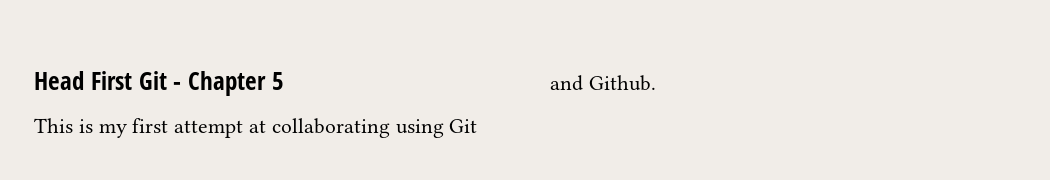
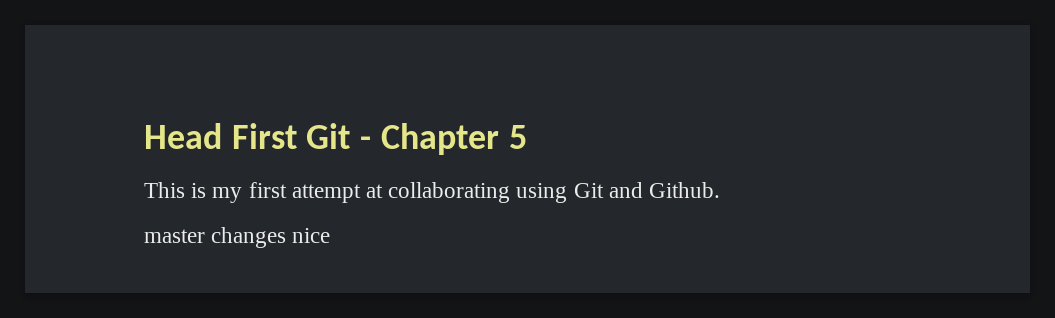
+ master changes nice

